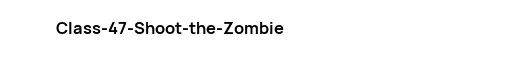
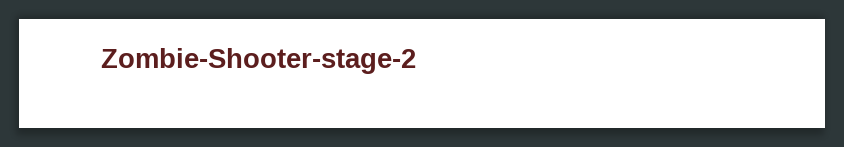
- Class-47-Shoot-the-Zombie
+ Zombie-Shooter-stage-2

